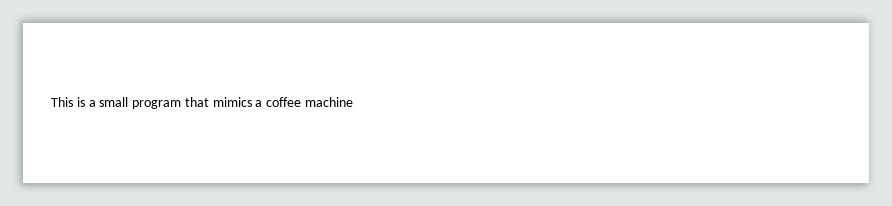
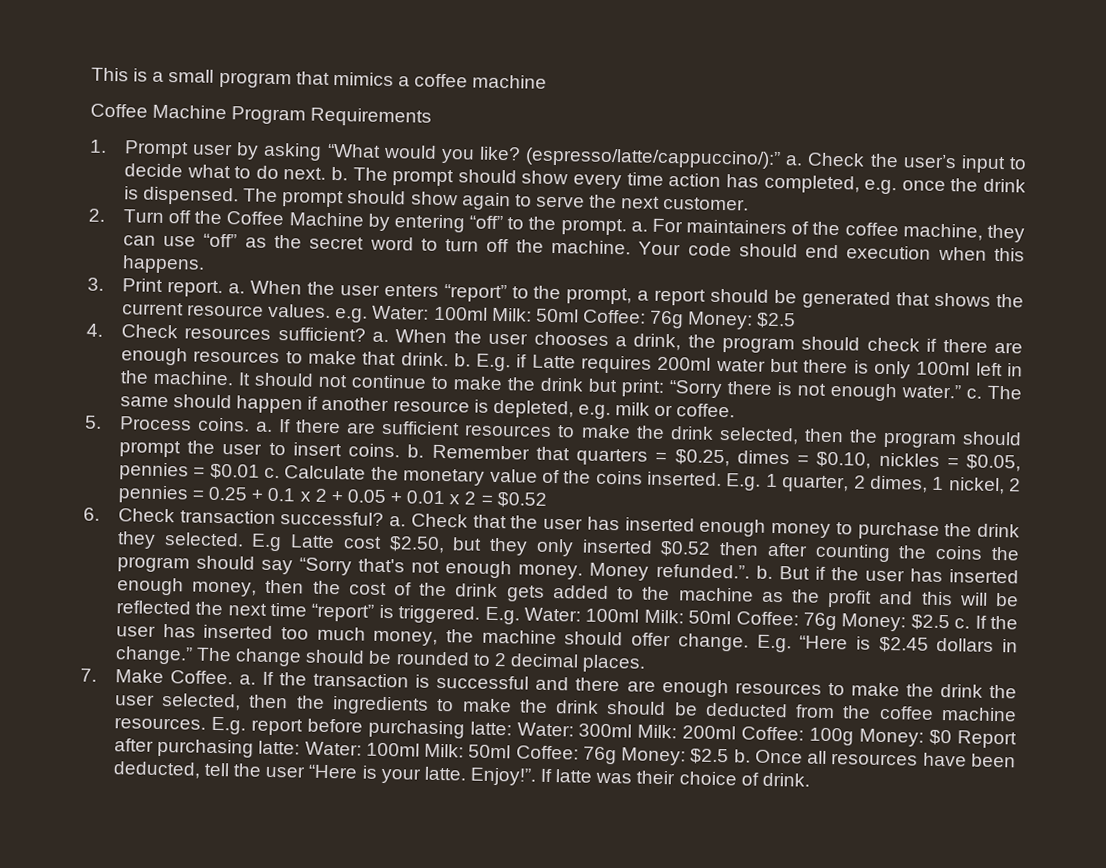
+ Coffee Machine Program Requirements
+ 1. Prompt user by asking “What would you like? (espresso/latte/cappuccino/):” a. Check the user’s input to decide what to do next. b. The prompt should show every time action has completed, e.g. once the drink is dispensed. The prompt should show again to serve the next customer.
+ 2. Turn off the Coffee Machine by entering “off” to the prompt. a. For maintainers of the coffee machine, they can use “off” as the secret word to turn off the machine. Your code should end execution when this happens.
+ 3. Print report. a. When the user enters “report” to the prompt, a report should be generated that shows the current resource values. e.g. Water: 100ml Milk: 50ml Coffee: 76g Money: $2.5
+ 4. Check resources sufficient? a. When the user chooses a drink, the program should check if there are enough resources to make that drink. b. E.g. if Latte requires 200ml water but there is only 100ml left in the machine. It should not continue to make the drink but print: “Sorry there is not enough water.” c. The same should happen if another resource is depleted, e.g. milk or coffee.
+ 5. Process coins. a. If there are sufficient resources to make the drink selected, then the program should prompt the user to insert coins. b. Remember that quarters = $0.25, dimes = $0.10, nickles = $0.05, pennies = $0.01 c. Calculate the monetary value of the coins inserted. E.g. 1 quarter, 2 dimes, 1 nickel, 2 pennies = 0.25 + 0.1 x 2 + 0.05 + 0.01 x 2 = $0.52
+ 6. Check transaction successful? a. Check that the user has inserted enough money to purchase the drink they selected. E.g Latte cost $2.50, but they only inserted $0.52 then after counting the coins the program should say “Sorry that's not enough money. Money refunded.”. b. But if the user has inserted enough money, then the cost of the drink gets added to the machine as the profit and this will be reflected the next time “report” is triggered. E.g. Water: 100ml Milk: 50ml Coffee: 76g Money: $2.5 c. If the user has inserted too much money, the machine should offer change. E.g. “Here is $2.45 dollars in change.” The change should be rounded to 2 decimal places.
+ 7. Make Coffee. a. If the transaction is successful and there are enough resources to make the drink the user selected, then the ingredients to make the drink should be deducted from the coffee machine resources. E.g. report before purchasing latte: Water: 300ml Milk: 200ml Coffee: 100g Money: $0 Report after purchasing latte: Water: 100ml Milk: 50ml Coffee: 76g Money: $2.5 b. Once all resources have been deducted, tell the user “Here is your latte. Enjoy!”. If latte was their choice of drink.

